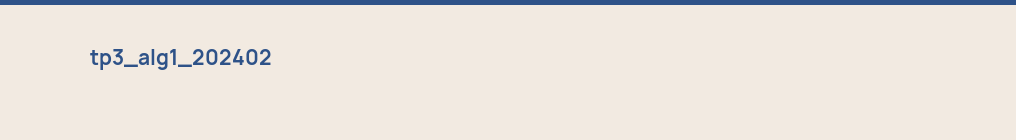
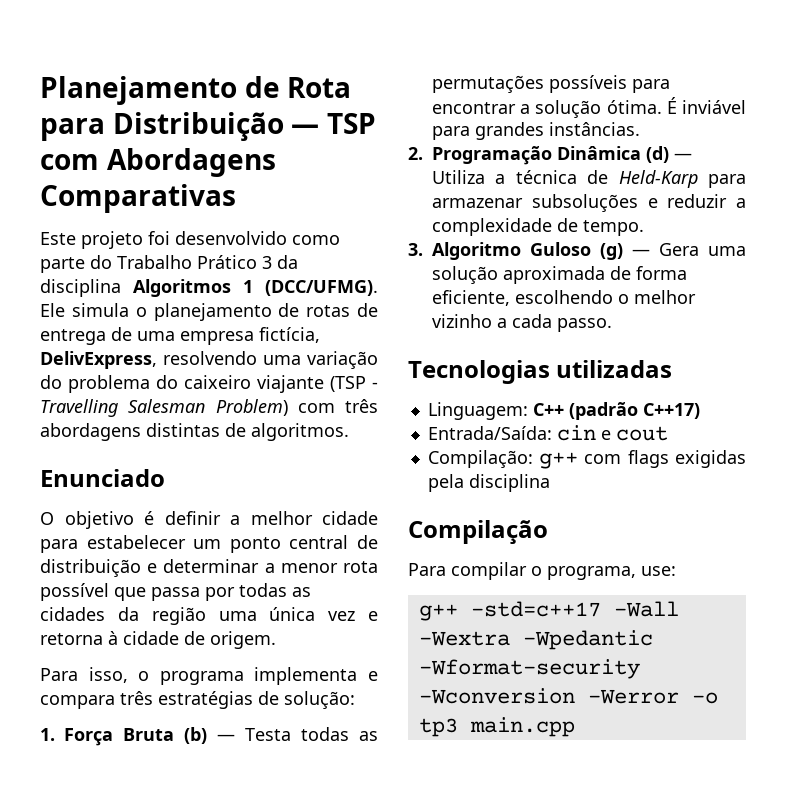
- tp3_alg1_202402
+ Planejamento de Rota para Distribuição — TSP com Abordagens Comparativas
+ Este projeto foi desenvolvido como parte do Trabalho Prático 3 da disciplina Algoritmos 1 (DCC/UFMG). Ele simula o planejamento de rotas de entrega de uma empresa fictícia, DelivExpress, resolvendo uma variação do problema do caixeiro viajante (TSP - Travelling Salesman Problem) com três abordagens distintas de algoritmos.
+ Enunciado
+ O objetivo é definir a melhor cidade para estabelecer um ponto central de distribuição e determinar a menor rota possível que passa por todas as cidades da região uma única vez e retorna à cidade de origem.
+ Para isso, o programa implementa e compara três estratégias de solução:
+ 1. Força Bruta (b) — Testa todas as permutações possíveis para encontrar a solução ótima. É inviável para grandes instâncias.
+ 2. Programação Dinâmica (d) — Utiliza a técnica de Held-Karp para armazenar subsoluções e reduzir a complexidade de tempo.
+ 3. Algoritmo Guloso (g) — Gera uma solução aproximada de forma eficiente, escolhendo o melhor vizinho a cada passo.
+ Tecnologias utilizadas
+ Linguagem: C++ (padrão C++17)
+ Entrada/Saída: cin e cout
+ Compilação: g++ com flags exigidas pela disciplina
+ Compilação
+ Para compilar o programa, use:
+ g++ -std=c++17 -Wall -Wextra -Wpedantic -Wformat-security -Wconversion -Werror -o tp3 main.cpp

